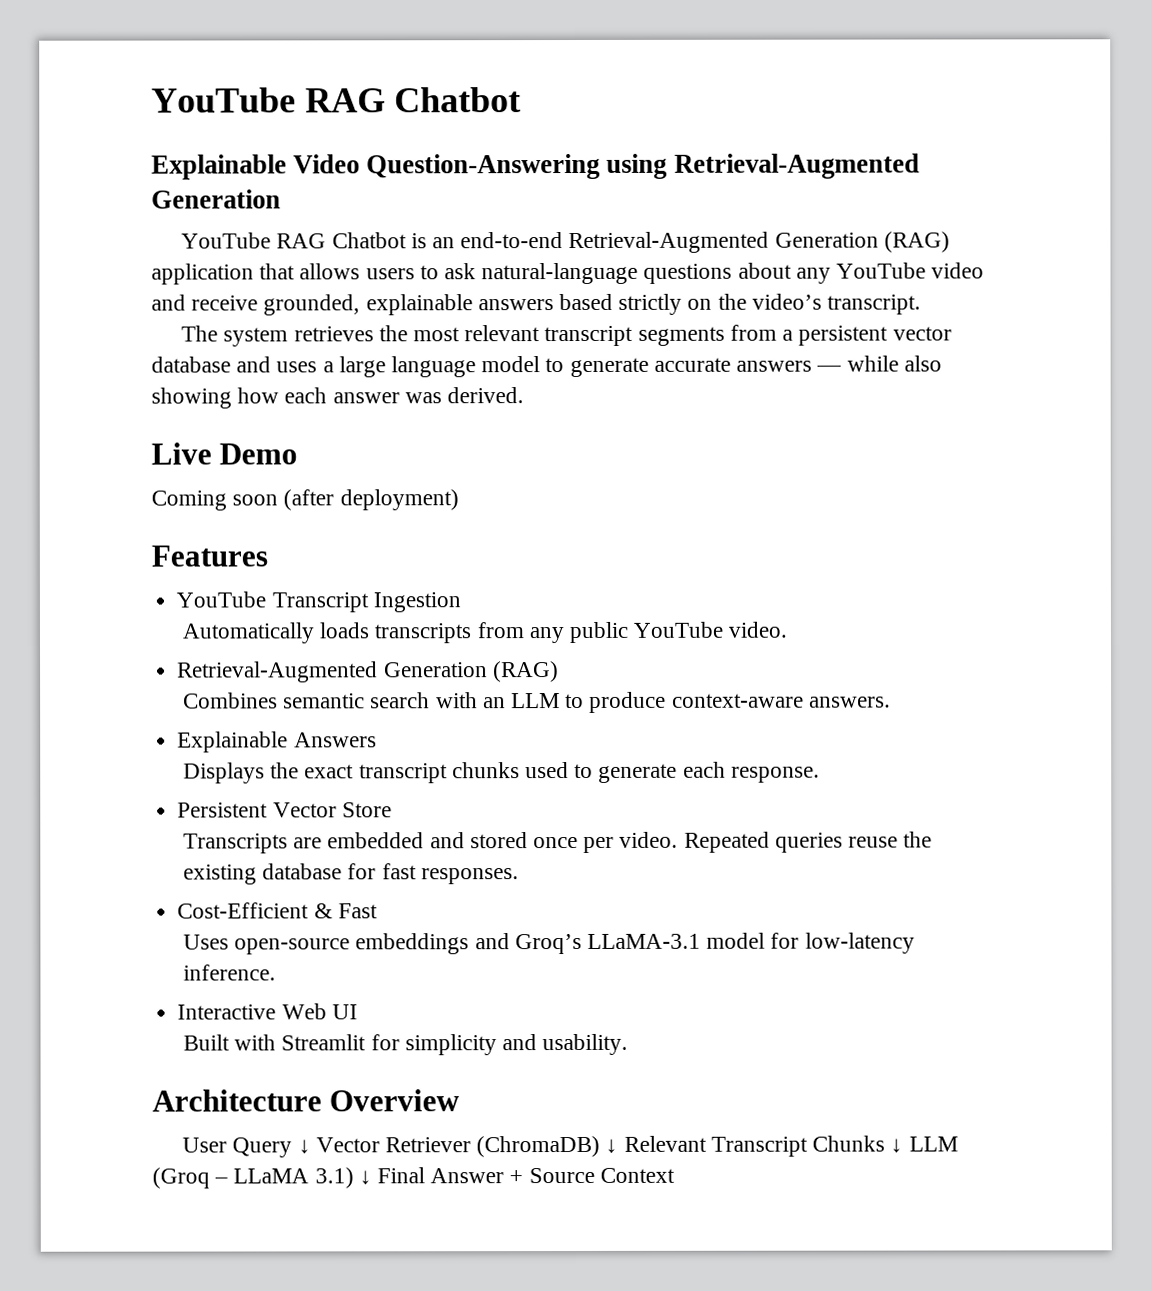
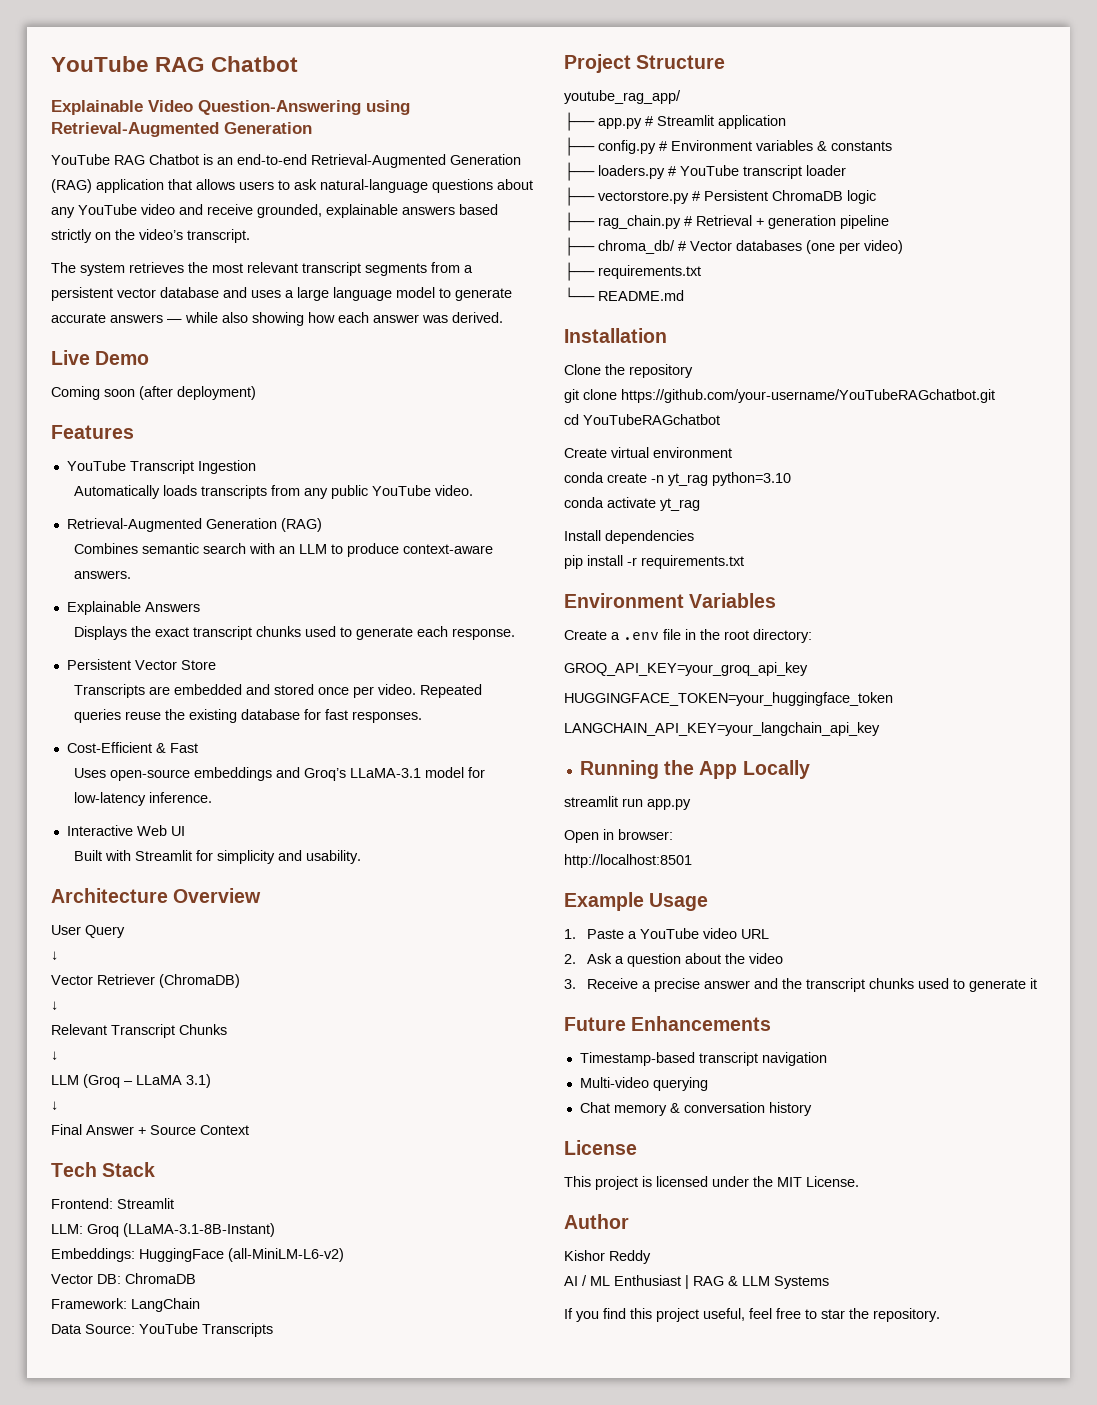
- User Query ↓ Vector Retriever (ChromaDB) ↓ Relevant Transcript Chunks ↓ LLM (Groq – LLaMA 3.1) ↓ Final Answer + Source Context
+ User Query
+ ↓
+ Vector Retriever (ChromaDB)
+ ↓
+ Relevant Transcript Chunks
+ ↓
+ LLM (Groq – LLaMA 3.1)
+ ↓
+ Final Answer + Source Context
+ Tech Stack
+ Frontend: Streamlit
+ LLM: Groq (LLaMA-3.1-8B-Instant)
+ Embeddings: HuggingFace (all-MiniLM-L6-v2)
+ Vector DB: ChromaDB
+ Framework: LangChain
+ Data Source: YouTube Transcripts
+ Project Structure
+ youtube_rag_app/
+ ├── app.py # Streamlit application
+ ├── config.py # Environment variables & constants
+ ├── loaders.py # YouTube transcript loader
+ ├── vectorstore.py # Persistent ChromaDB logic
+ ├── rag_chain.py # Retrieval + generation pipeline
+ ├── chroma_db/ # Vector databases (one per video)
+ ├── requirements.txt
+ └── README.md
+ Installation
+ Clone the repository
+ git clone https://github.com/your-username/YouTubeRAGchatbot.git
+ cd YouTubeRAGchatbot
+ Create virtual environment
+ conda create -n yt_rag python=3.10
+ conda activate yt_rag
+ Install dependencies
+ pip install -r requirements.txt
+ Environment Variables
+ Create a .env file in the root directory:
+ GROQ_API_KEY=your_groq_api_key
+ HUGGINGFACE_TOKEN=your_huggingface_token
+ LANGCHAIN_API_KEY=your_langchain_api_key
+ Running the App Locally
+ streamlit run app.py
+ Open in browser:
+ http://localhost:8501
+ Example Usage
+ 1. Paste a YouTube video URL
+ 2. Ask a question about the video
+ 3. Receive a precise answer and the transcript chunks used to generate it
+ Future Enhancements
+ Timestamp-based transcript navigation
+ Multi-video querying
+ Chat memory & conversation history
+ License
+ This project is licensed under the MIT License.
+ Author
+ Kishor Reddy
+ AI / ML Enthusiast | RAG & LLM Systems
+ If you find this project useful, feel free to star the repository.

